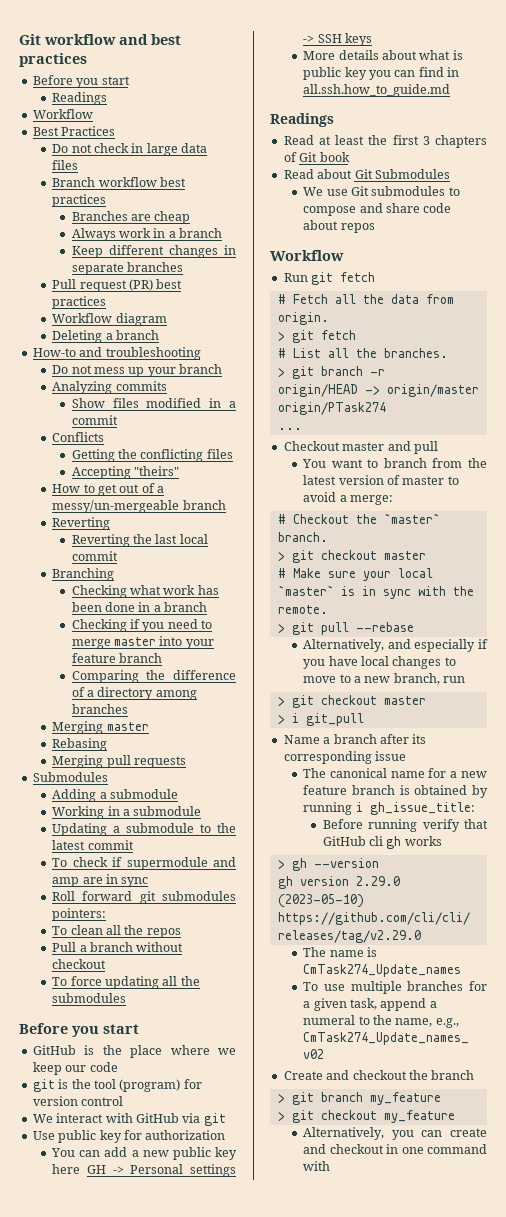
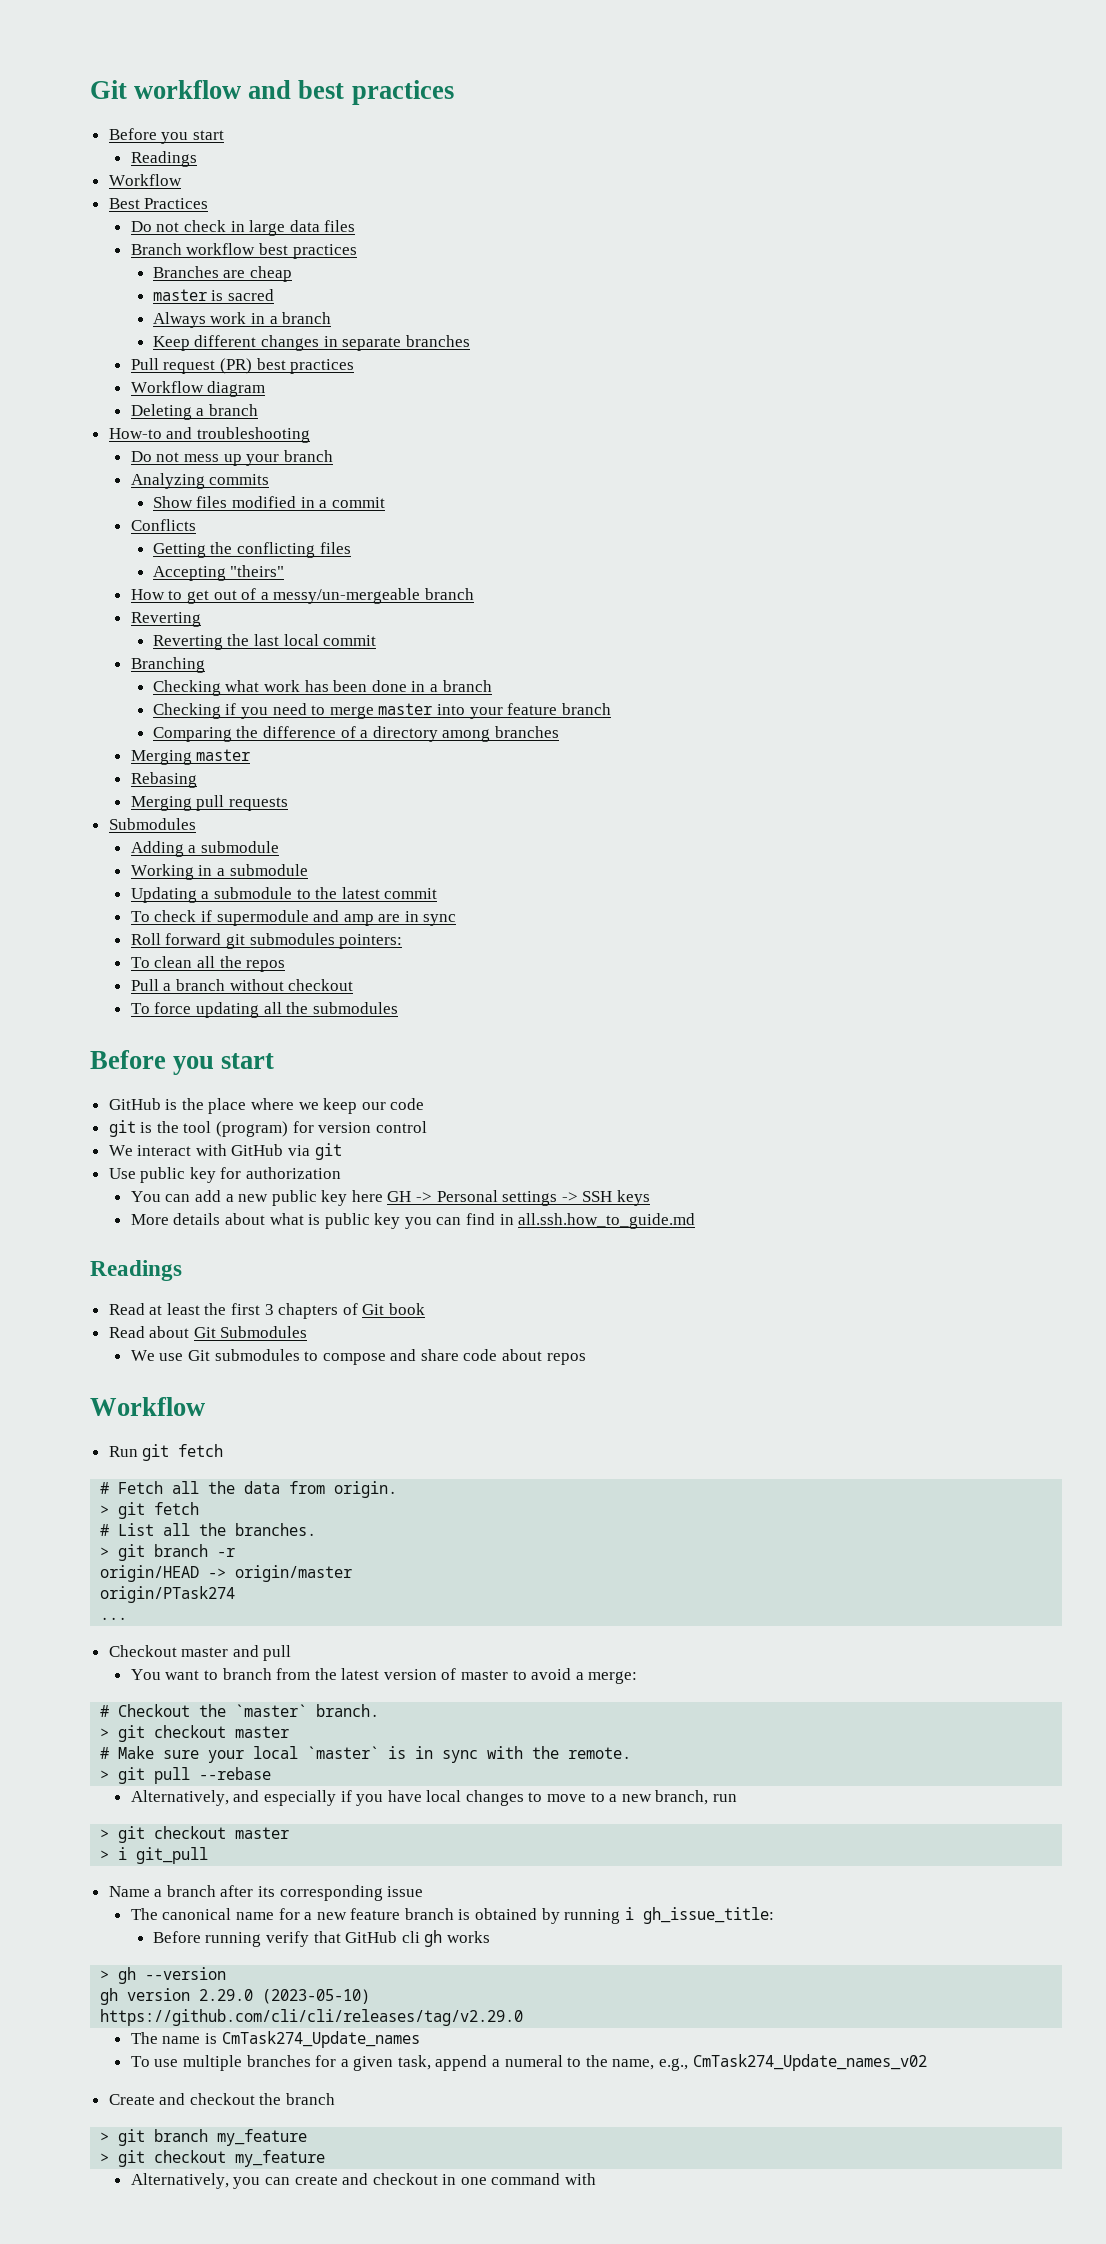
+ master is sacred

